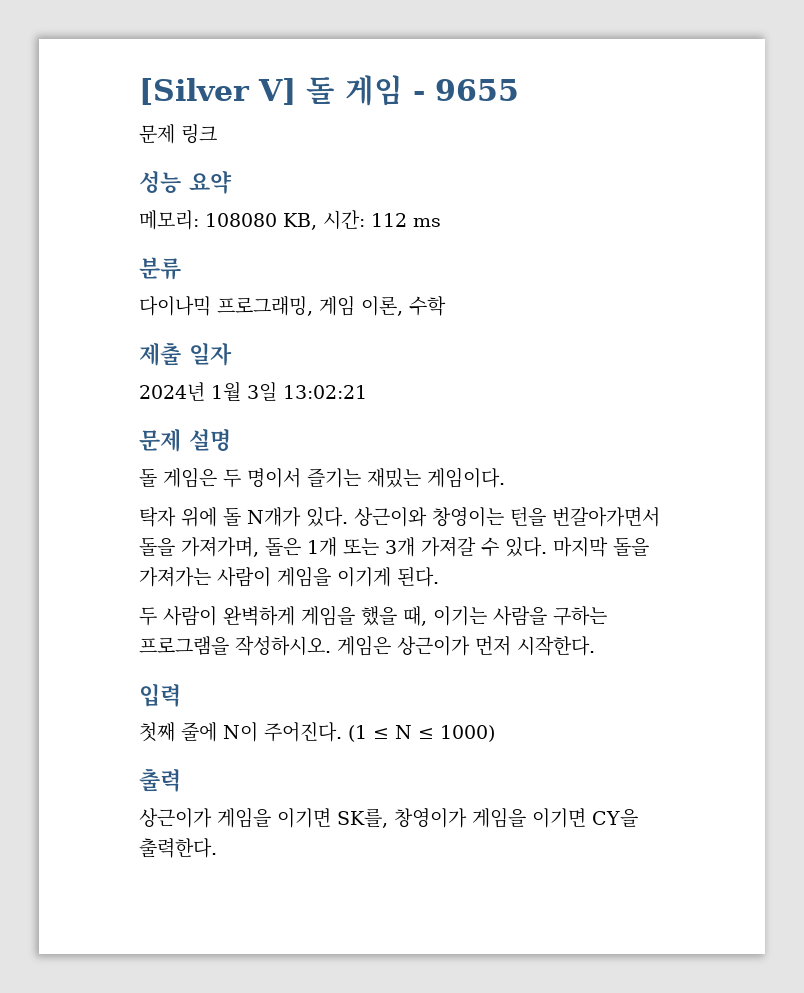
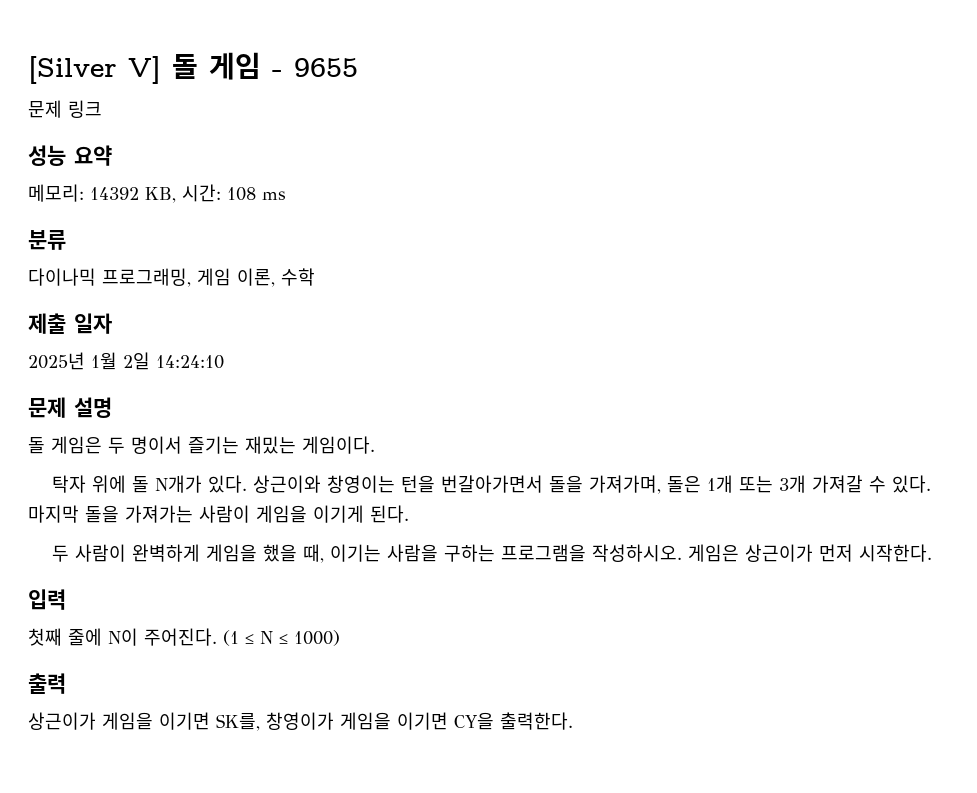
- 메모리: 108080 KB, 시간: 112 ms
+ 메모리: 14392 KB, 시간: 108 ms
- 2024년 1월 3일 13:02:21
+ 2025년 1월 2일 14:24:10

